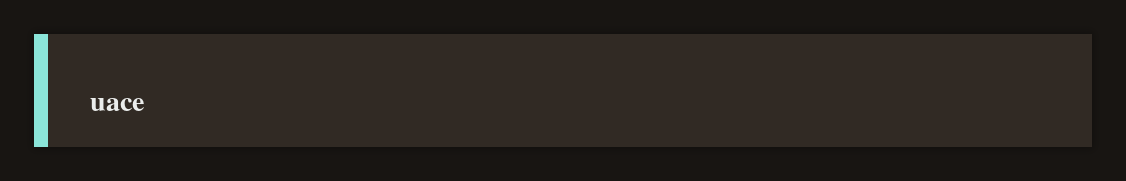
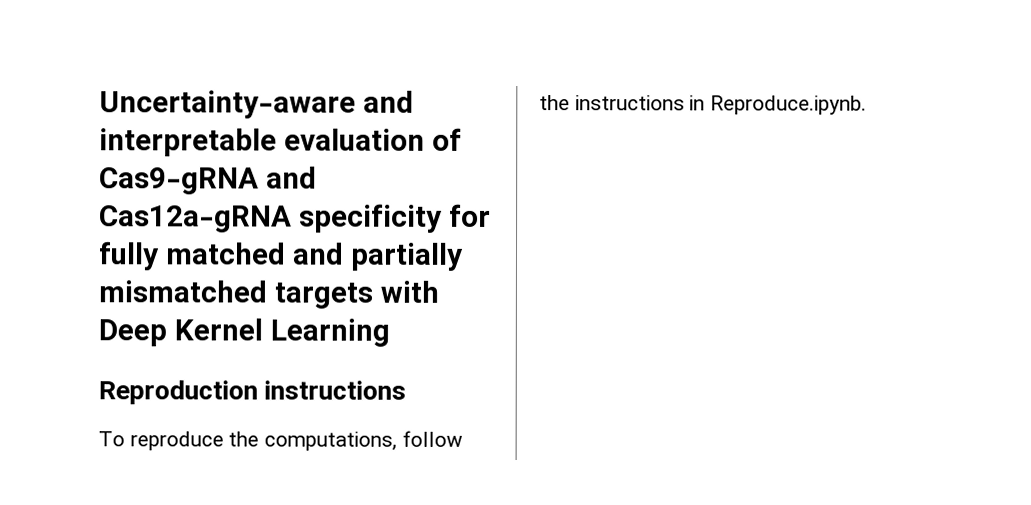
- uace
+ Uncertainty-aware and interpretable evaluation of Cas9-gRNA and Cas12a-gRNA specificity for fully matched and partially mismatched targets with Deep Kernel Learning
+ Reproduction instructions
+ To reproduce the computations, follow the instructions in Reproduce.ipynb.

